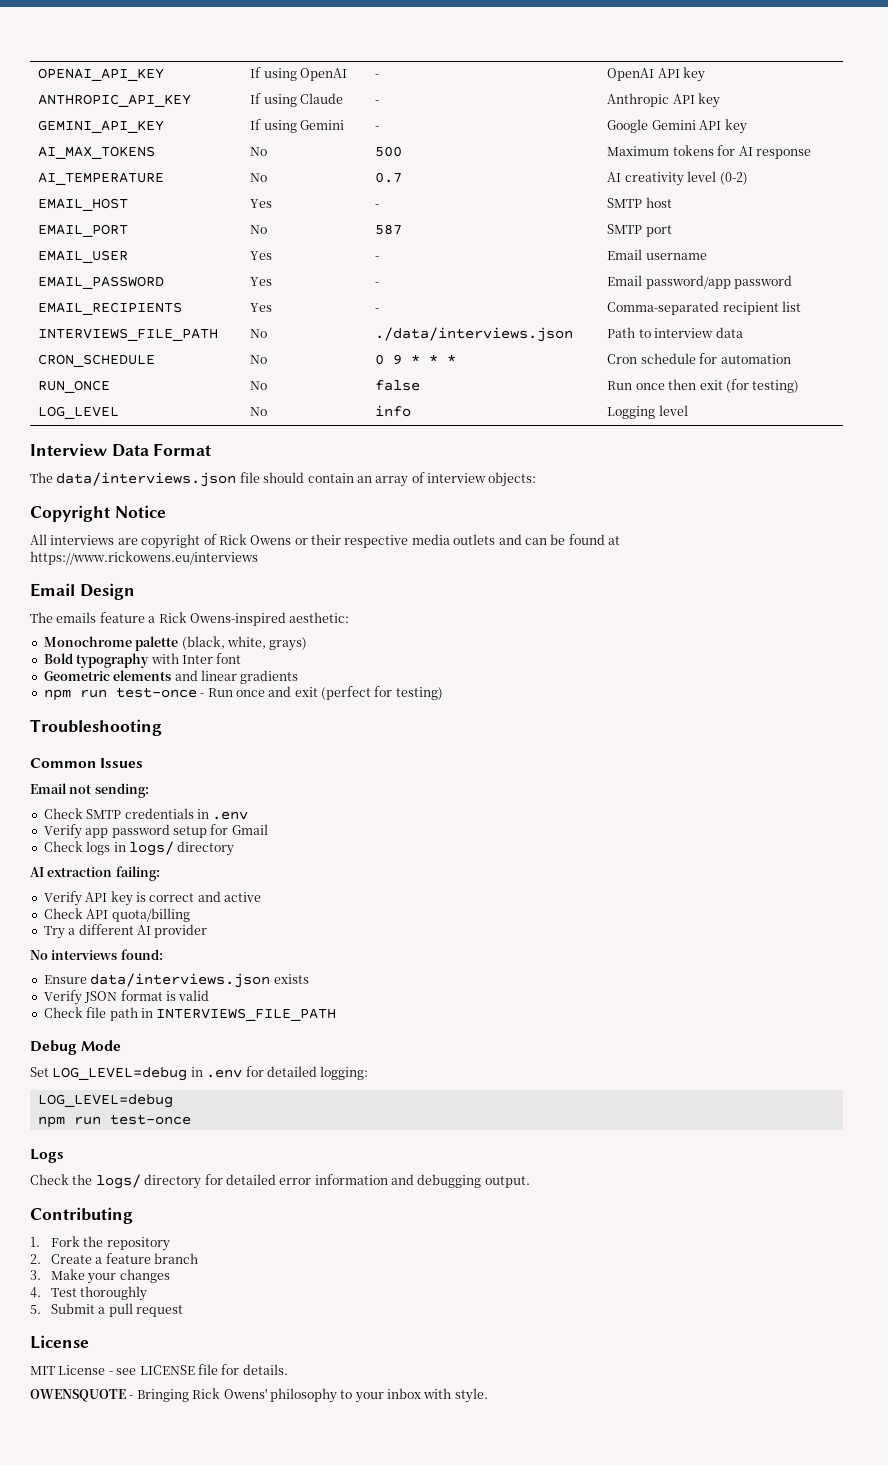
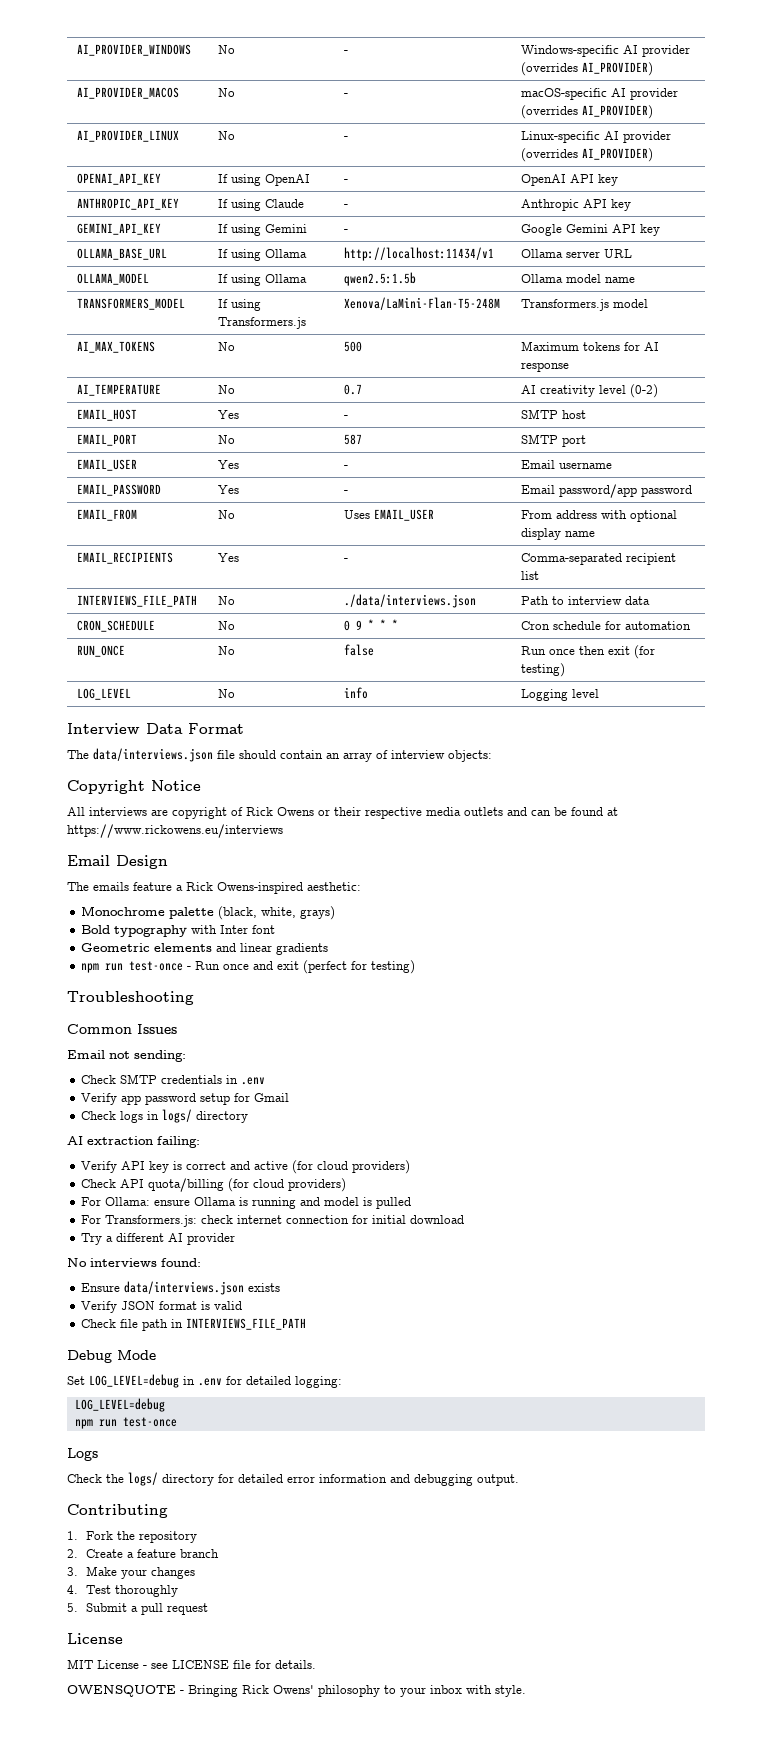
+ AI_PROVIDER_WINDOWS | No | - | Windows-specific AI provider (overrides AI_PROVIDER)
+ AI_PROVIDER_MACOS | No | - | macOS-specific AI provider (overrides AI_PROVIDER)
+ AI_PROVIDER_LINUX | No | - | Linux-specific AI provider (overrides AI_PROVIDER)
+ OLLAMA_BASE_URL | If using Ollama | http://localhost:11434/v1 | Ollama server URL
+ OLLAMA_MODEL | If using Ollama | qwen2.5:1.5b | Ollama model name
+ TRANSFORMERS_MODEL | If using Transformers.js | Xenova/LaMini-Flan-T5-248M | Transformers.js model
+ EMAIL_FROM | No | Uses EMAIL_USER | From address with optional display name
- Verify API key is correct and active
+ Verify API key is correct and active (for cloud providers)
- Check API quota/billing
+ Check API quota/billing (for cloud providers)
+ For Ollama: ensure Ollama is running and model is pulled
+ For Transformers.js: check internet connection for initial download

